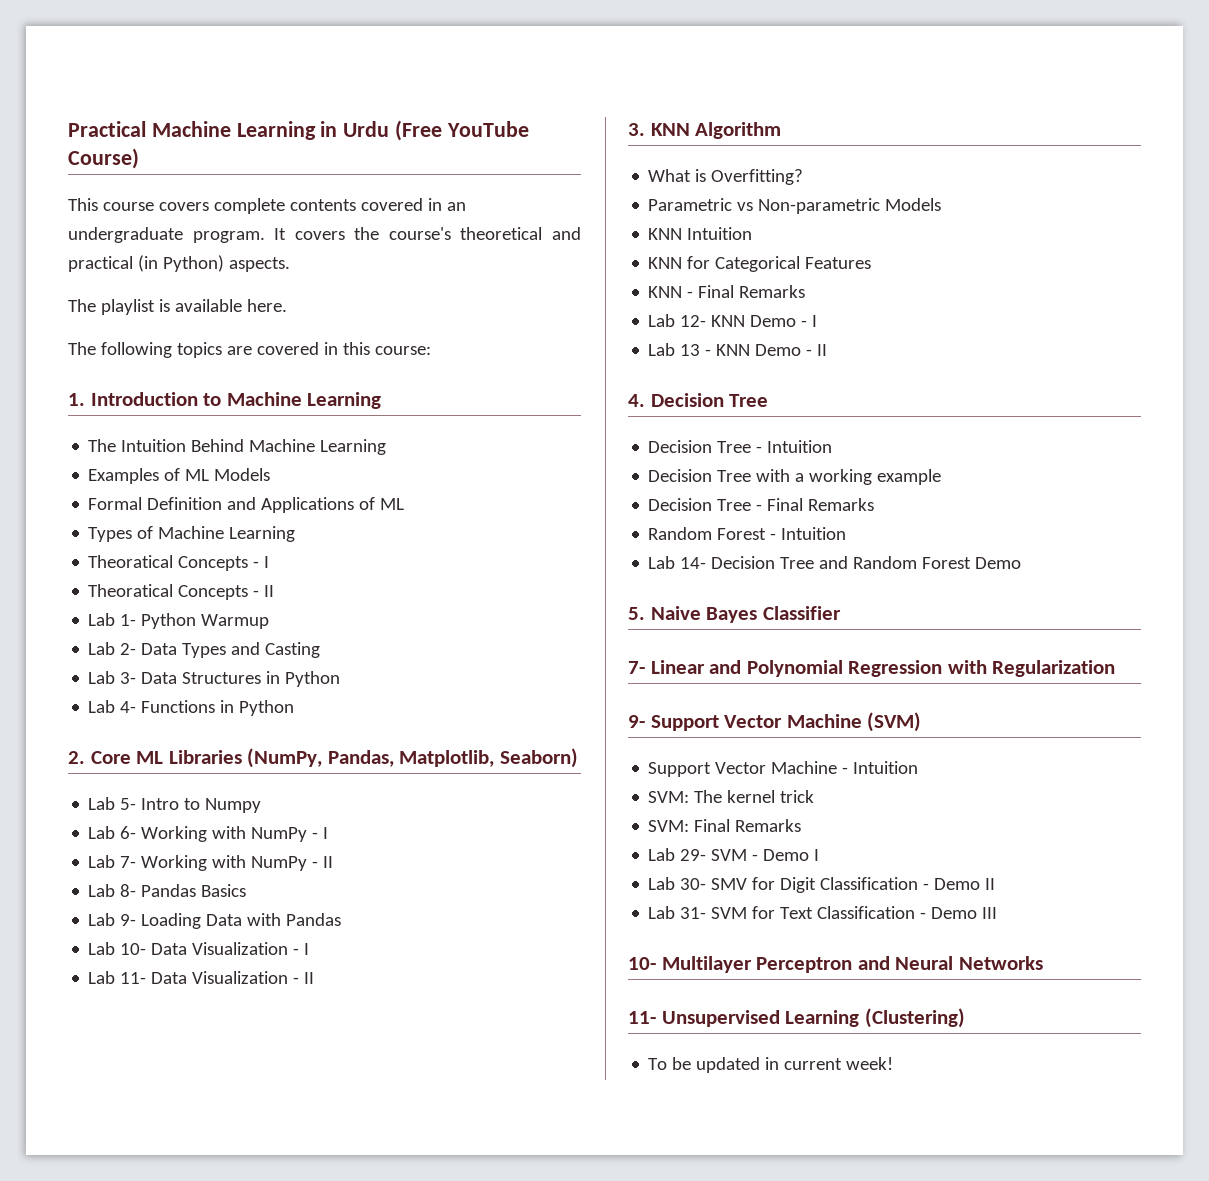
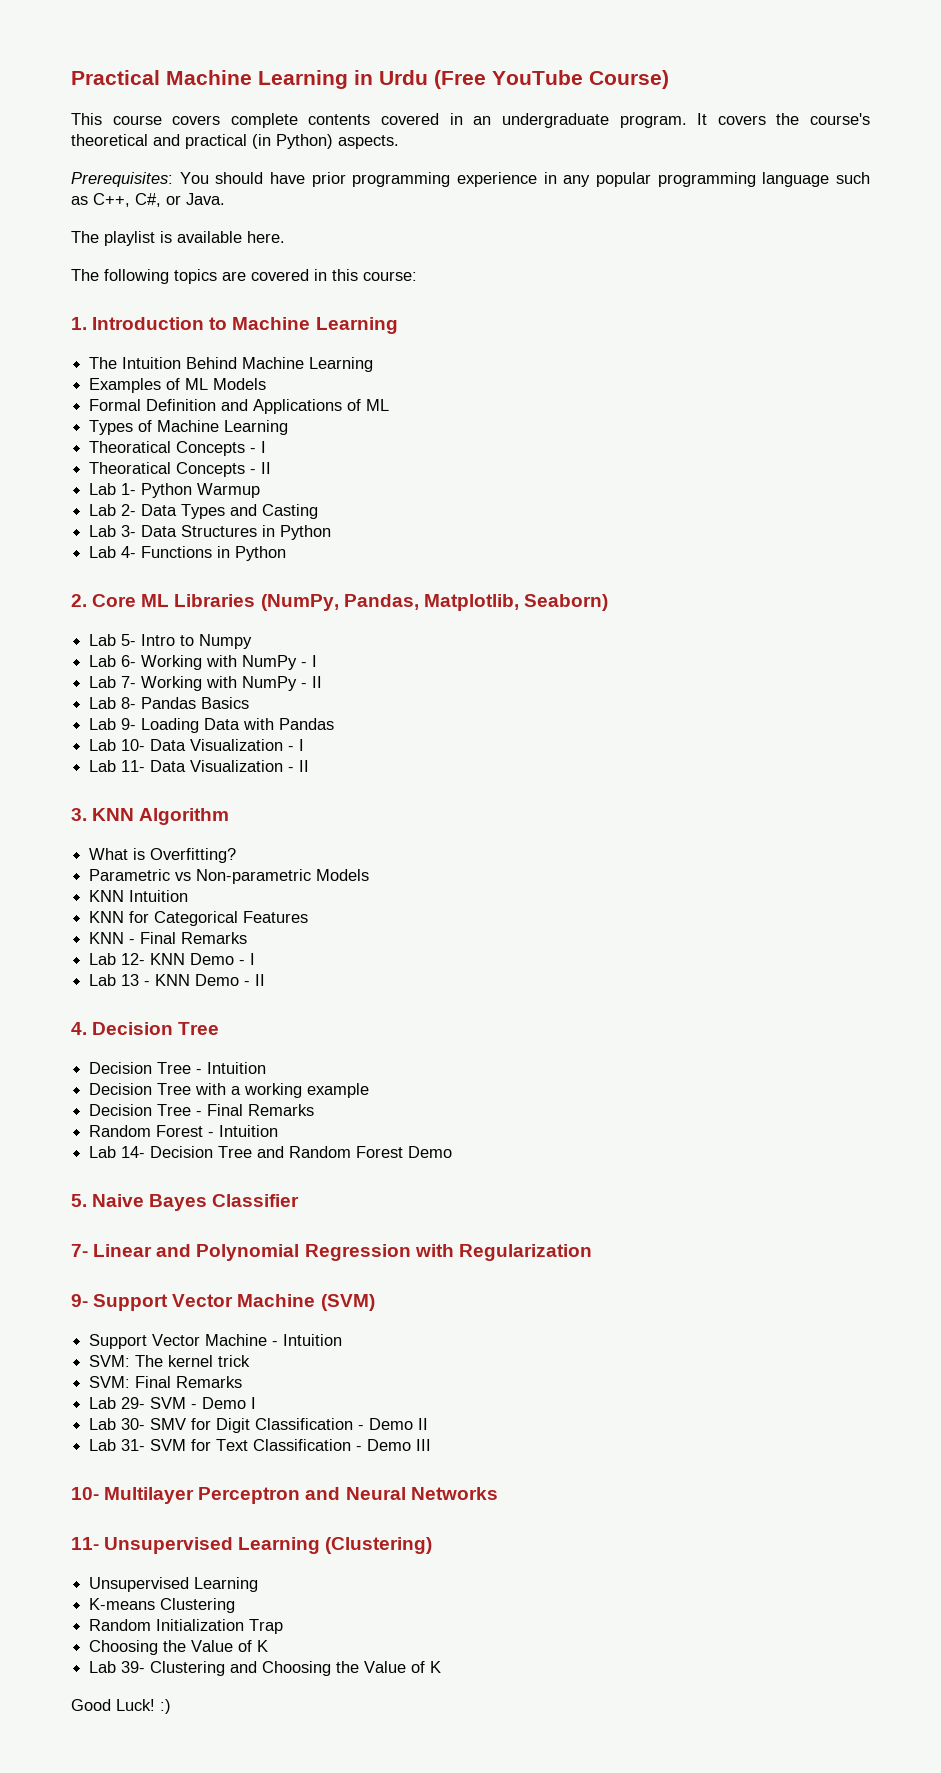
+ Prerequisites: You should have prior programming experience in any popular programming language such as C++, C#, or Java.
  11- Unsupervised Learning (Clustering)
- To be updated in current week!
+ Unsupervised Learning
+ K-means Clustering
+ Random Initialization Trap
+ Choosing the Value of K
+ Lab 39- Clustering and Choosing the Value of K
+ Good Luck! :)

